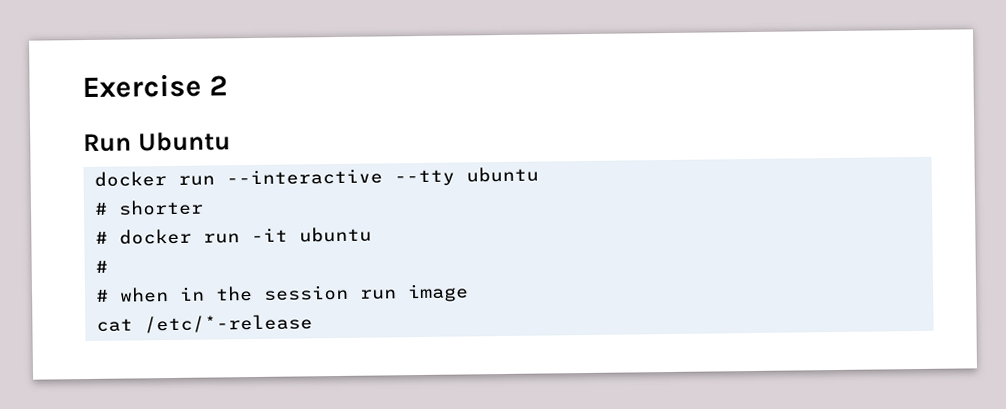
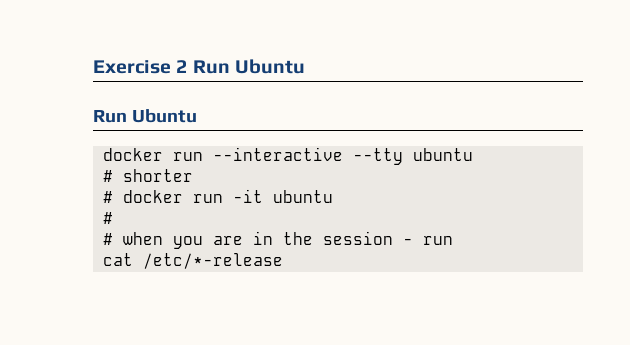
- Exercise 2
+ Exercise 2 Run Ubuntu
- # when in the session run image
+ # when you are in the session - run

